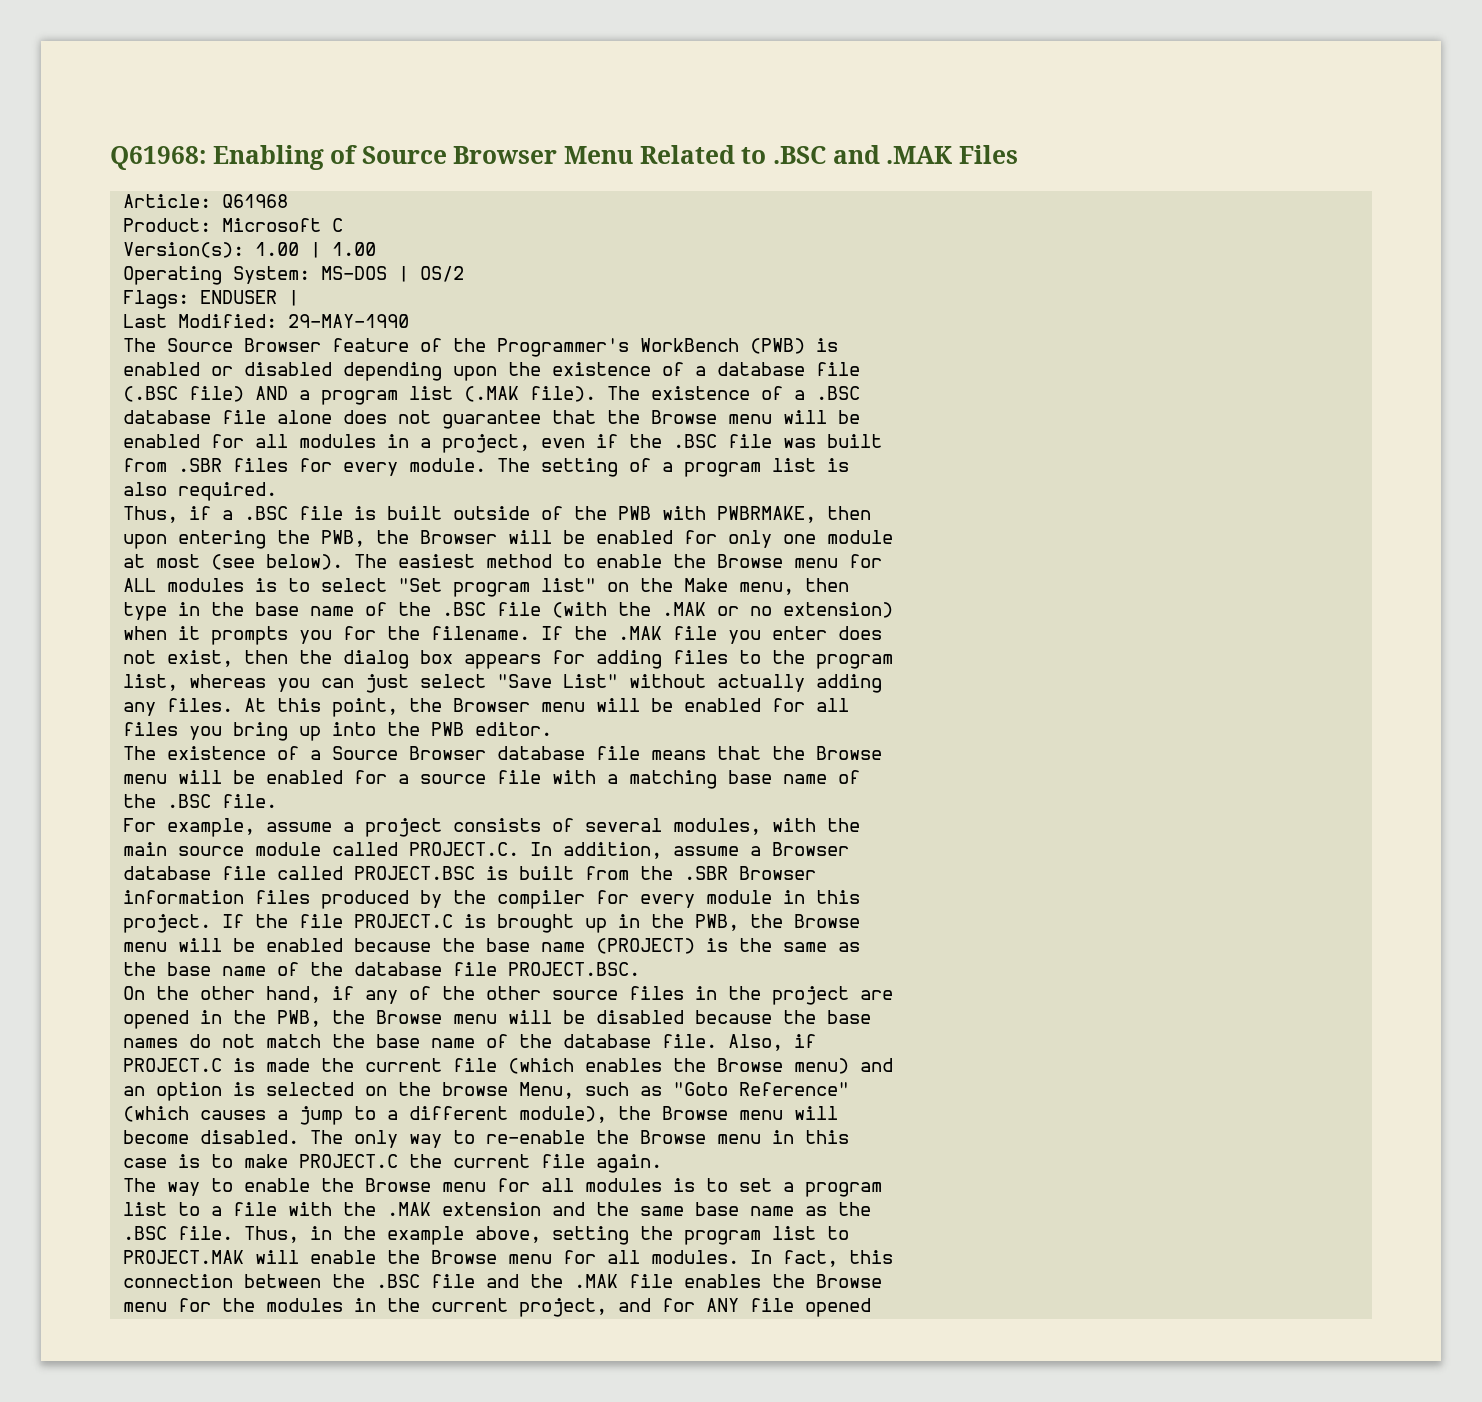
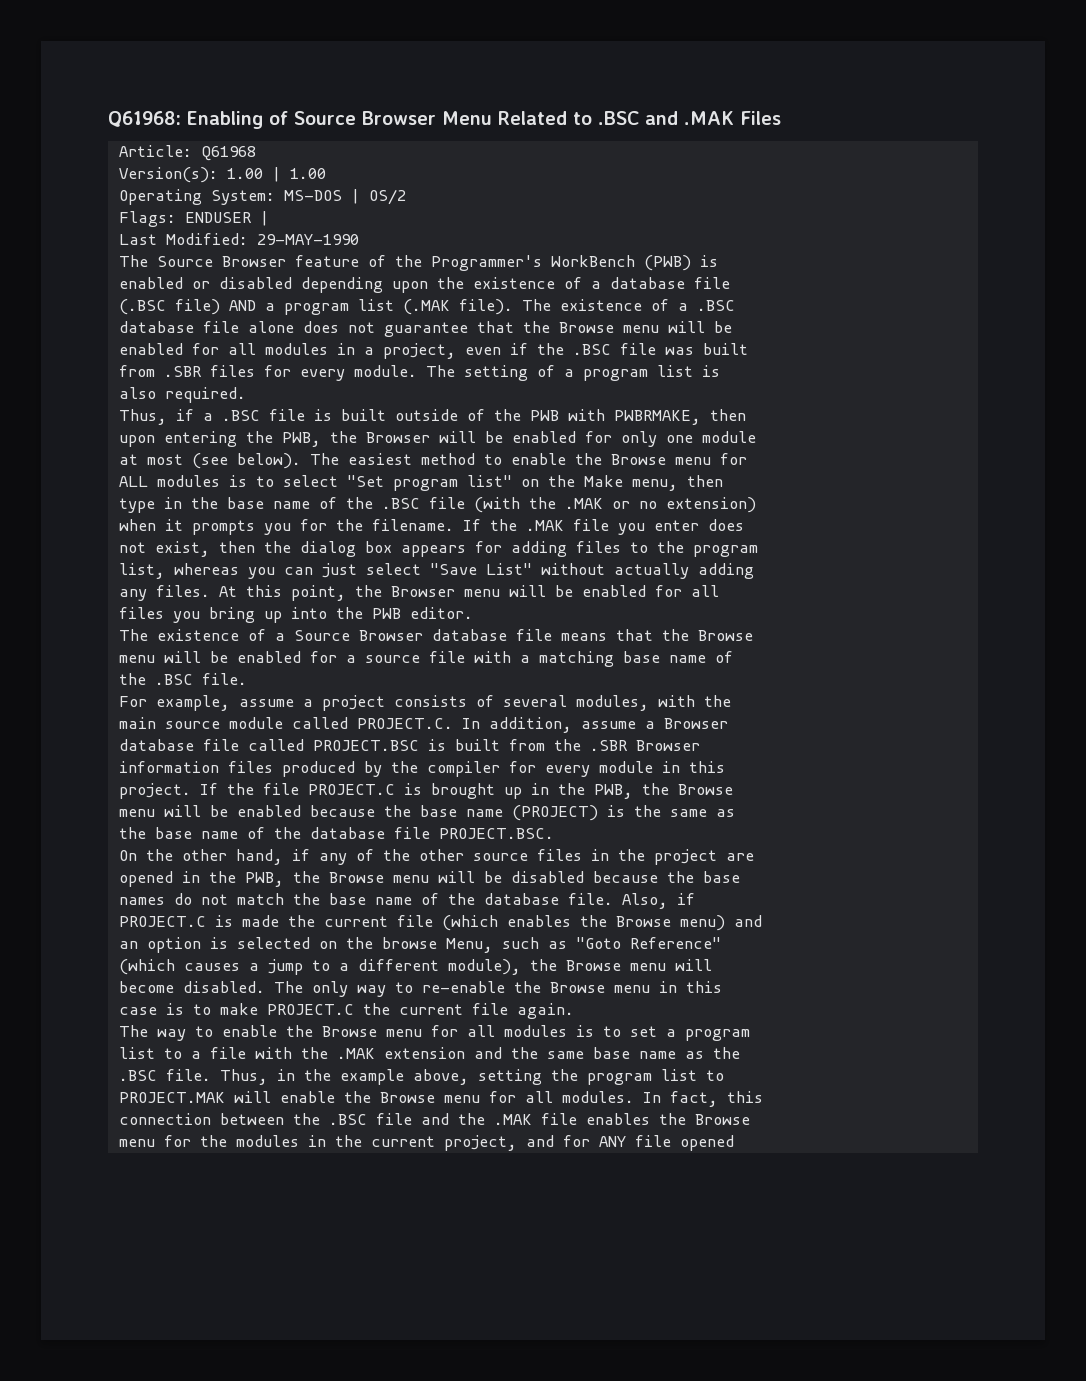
- Product: Microsoft C

